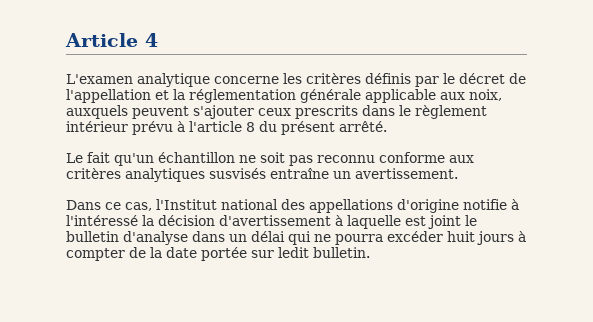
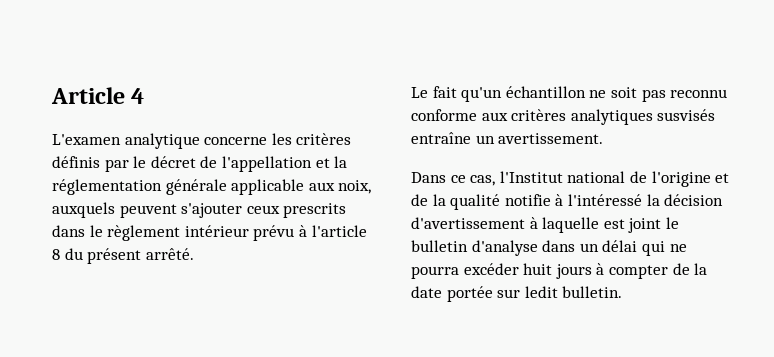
- Dans ce cas, l'Institut national des appellations d'origine notifie à l'intéressé la décision d'avertissement à laquelle est joint le bulletin d'analyse dans un délai qui ne pourra excéder huit jours à compter de la date portée sur ledit bulletin.
+ Dans ce cas, l'Institut national de l'origine et de la qualité notifie à l'intéressé la décision d'avertissement à laquelle est joint le bulletin d'analyse dans un délai qui ne pourra excéder huit jours à compter de la date portée sur ledit bulletin.

